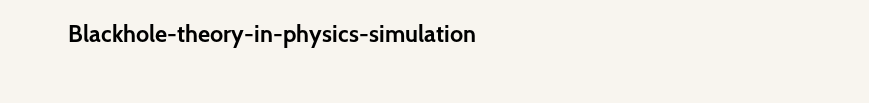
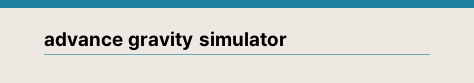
- Blackhole-theory-in-physics-simulation
+ advance gravity simulator

